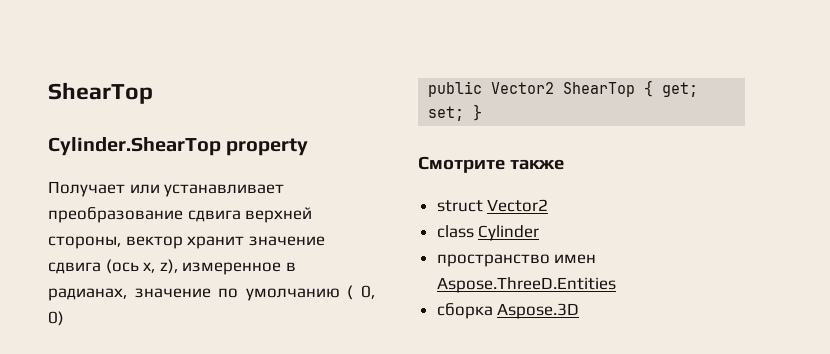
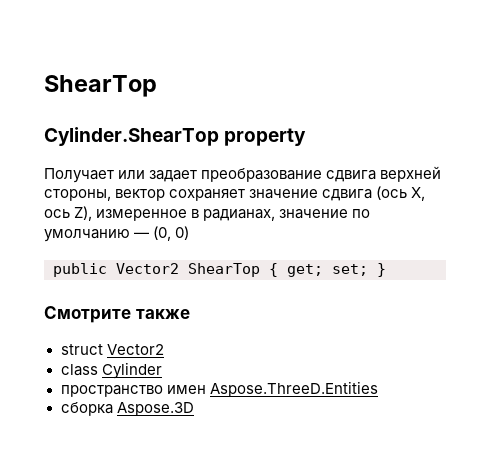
- Получает или устанавливает преобразование сдвига верхней стороны, вектор хранит значение сдвига (ось x, z), измеренное в радианах, значение по умолчанию ( 0, 0)
+ Получает или задает преобразование сдвига верхней стороны, вектор сохраняет значение сдвига (ось X, ось Z), измеренное в радианах, значение по умолчанию — (0, 0)

